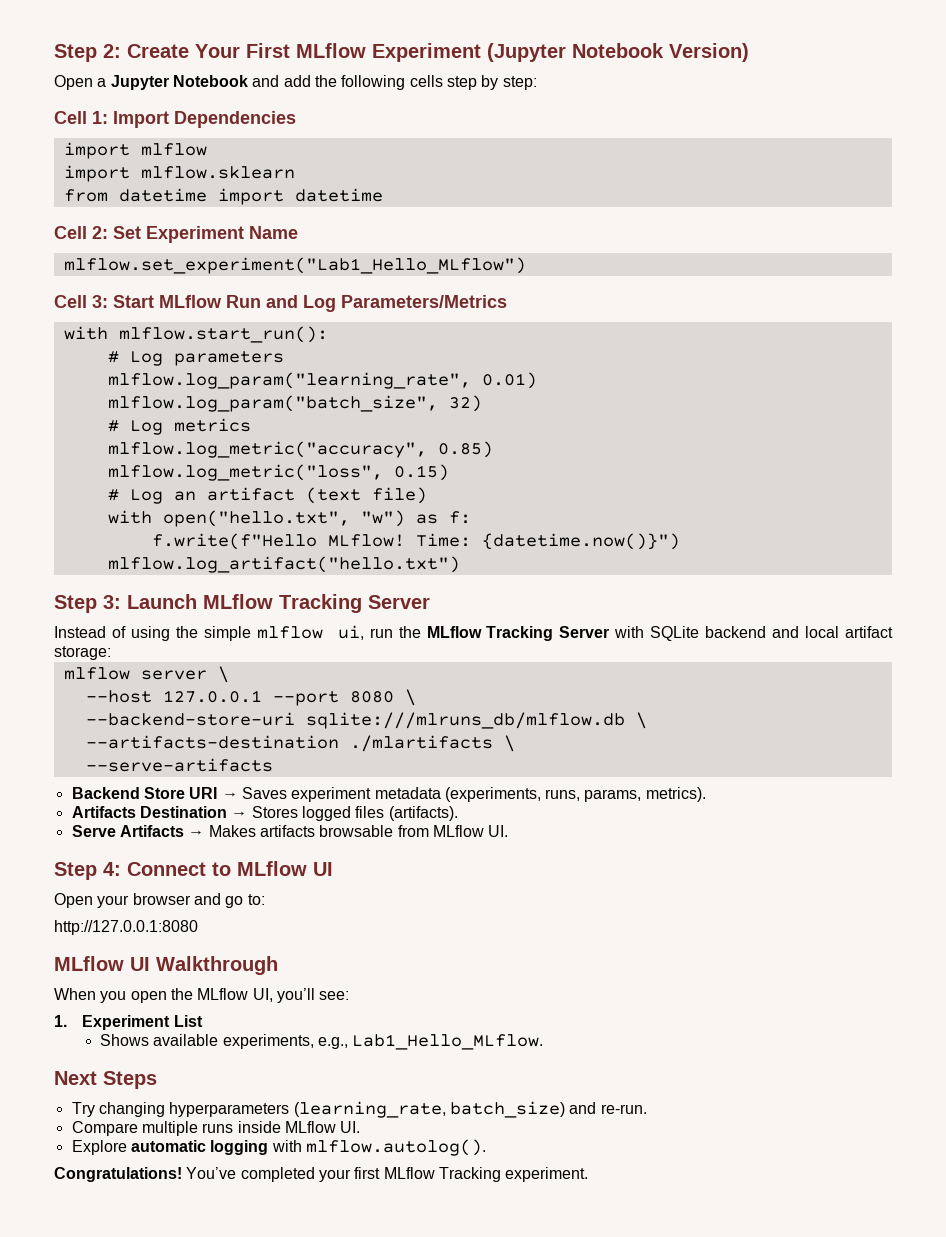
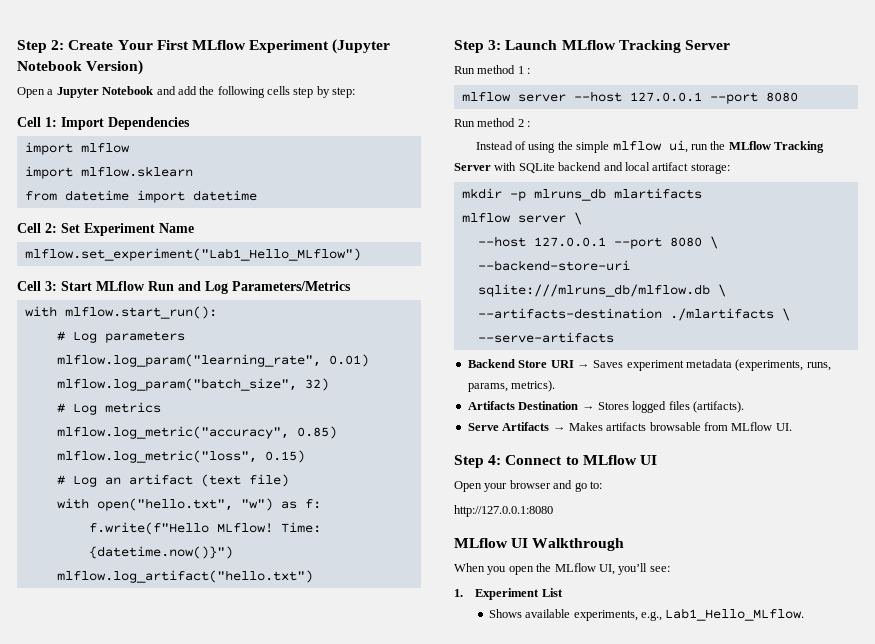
+ Run method 1 :
+ mlflow server --host 127.0.0.1 --port 8080
+ Run method 2 :
+ mkdir -p mlruns_db mlartifacts
- Next Steps
- Try changing hyperparameters (learning_rate, batch_size) and re-run.
- Compare multiple runs inside MLflow UI.
- Explore automatic logging with mlflow.autolog().
- Congratulations! You’ve completed your first MLflow Tracking experiment.

